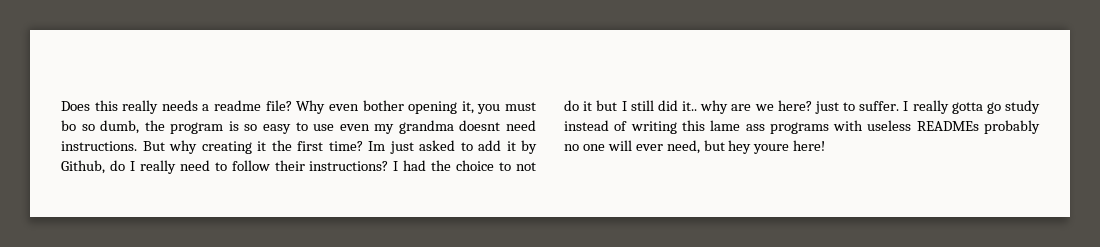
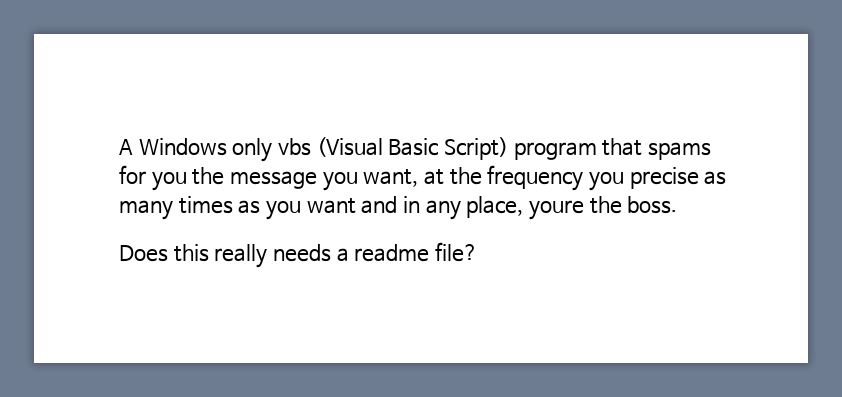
+ A Windows only vbs (Visual Basic Script) program that spams for you the message you want, at the frequency you precise as many times as you want and in any place, youre the boss.
- Why even bother opening it, you must bo so dumb, the program is so easy to use even my grandma doesnt need instructions. But why creating it the first time? Im just asked to add it by Github, do I really need to follow their instructions? I had the choice to not do it but I still did it.. why are we here? just to suffer. I really gotta go study instead of writing this lame ass programs with useless READMEs probably no one will ever need, but hey youre here!

